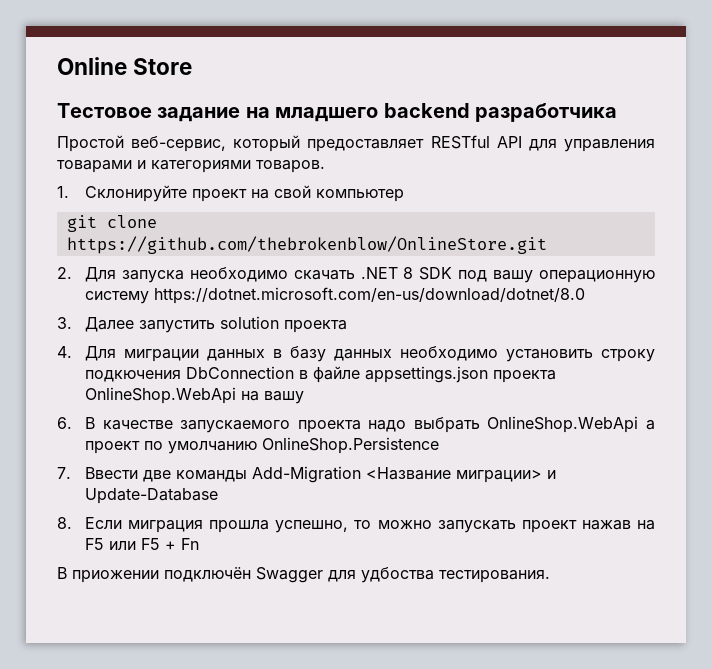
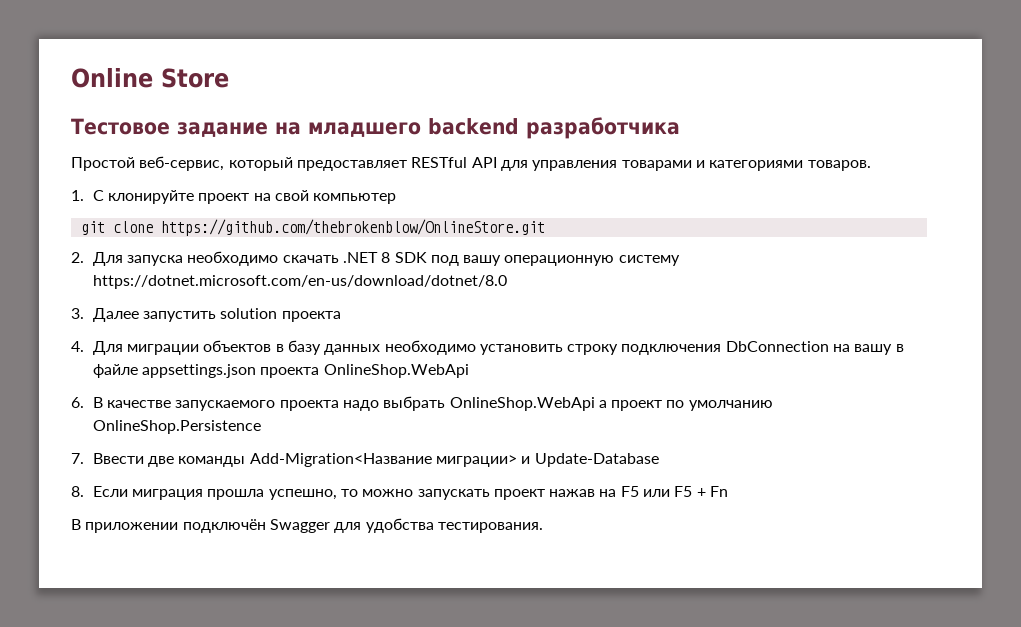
- 1. Склонируйте проект на свой компьютер
+ 1. С клонируйте проект на свой компьютер
- 4. Для миграции данных в базу данных необходимо установить строку подкючения DbConnection в файле appsettings.json проекта OnlineShop.WebApi на вашу
+ 4. Для миграции объектов в базу данных необходимо установить строку подключения DbConnection на вашу в файле appsettings.json проекта OnlineShop.WebApi
- 7. Ввести две команды Add-Migration <Название миграции> и Update-Database
+ 7. Ввести две команды Add-Migration<Название миграции> и Update-Database
- В приожении подключён Swagger для удбоства тестирования.
+ В приложении подключён Swagger для удобства тестирования.

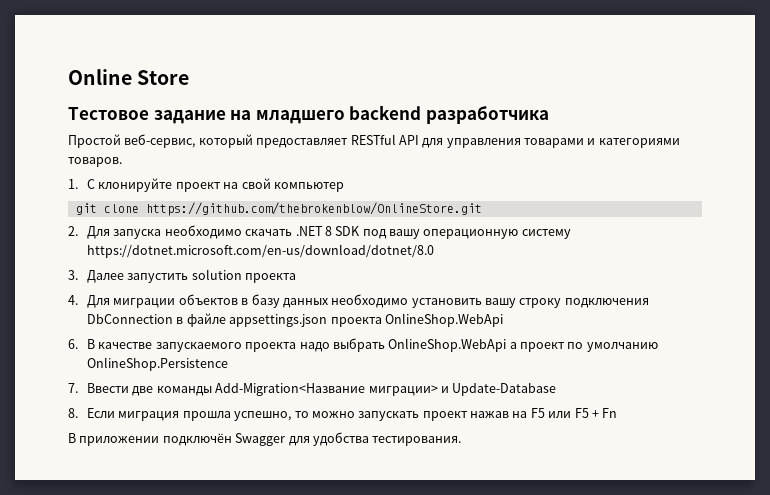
- 4. Для миграции объектов в базу данных необходимо установить строку подключения DbConnection на вашу в файле appsettings.json проекта OnlineShop.WebApi
+ 4. Для миграции объектов в базу данных необходимо установить вашу строку подключения DbConnection в файле appsettings.json проекта OnlineShop.WebApi

